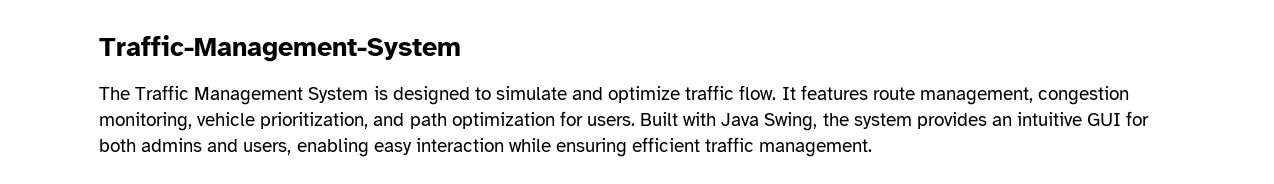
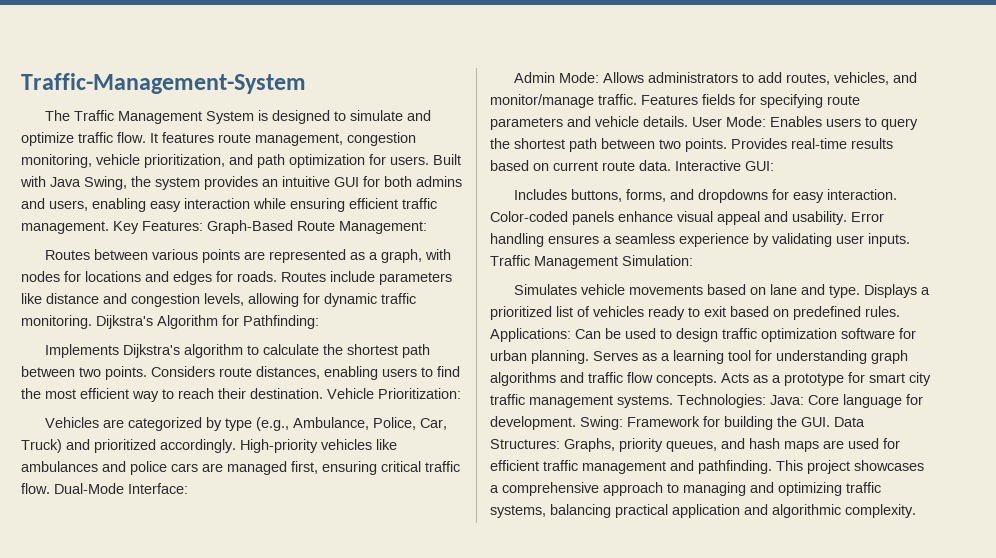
+ Key Features: Graph-Based Route Management:
+ Routes between various points are represented as a graph, with nodes for locations and edges for roads. Routes include parameters like distance and congestion levels, allowing for dynamic traffic monitoring. Dijkstra's Algorithm for Pathfinding:
+ Implements Dijkstra's algorithm to calculate the shortest path between two points. Considers route distances, enabling users to find the most efficient way to reach their destination. Vehicle Prioritization:
+ Vehicles are categorized by type (e.g., Ambulance, Police, Car, Truck) and prioritized accordingly. High-priority vehicles like ambulances and police cars are managed first, ensuring critical traffic flow. Dual-Mode Interface:
+ Admin Mode: Allows administrators to add routes, vehicles, and monitor/manage traffic. Features fields for specifying route parameters and vehicle details. User Mode: Enables users to query the shortest path between two points. Provides real-time results based on current route data. Interactive GUI:
+ Includes buttons, forms, and dropdowns for easy interaction. Color-coded panels enhance visual appeal and usability. Error handling ensures a seamless experience by validating user inputs. Traffic Management Simulation:
+ Simulates vehicle movements based on lane and type. Displays a prioritized list of vehicles ready to exit based on predefined rules. Applications: Can be used to design traffic optimization software for urban planning. Serves as a learning tool for understanding graph algorithms and traffic flow concepts. Acts as a prototype for smart city traffic management systems. Technologies: Java: Core language for development. Swing: Framework for building the GUI. Data Structures: Graphs, priority queues, and hash maps are used for efficient traffic management and pathfinding. This project showcases a comprehensive approach to managing and optimizing traffic systems, balancing practical application and algorithmic complexity.

